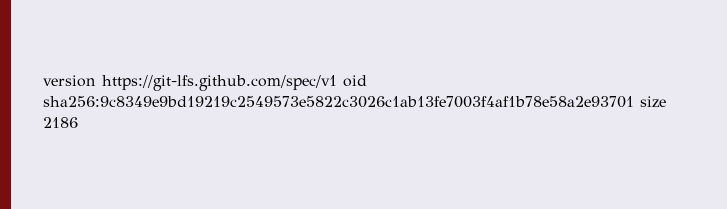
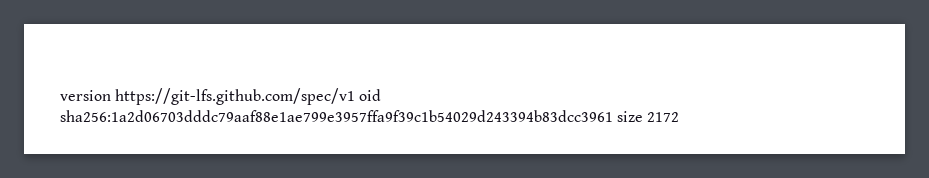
- version https://git-lfs.github.com/spec/v1 oid sha256:9c8349e9bd19219c2549573e5822c3026c1ab13fe7003f4af1b78e58a2e93701 size 2186
+ version https://git-lfs.github.com/spec/v1 oid sha256:1a2d06703dddc79aaf88e1ae799e3957ffa9f39c1b54029d243394b83dcc3961 size 2172

